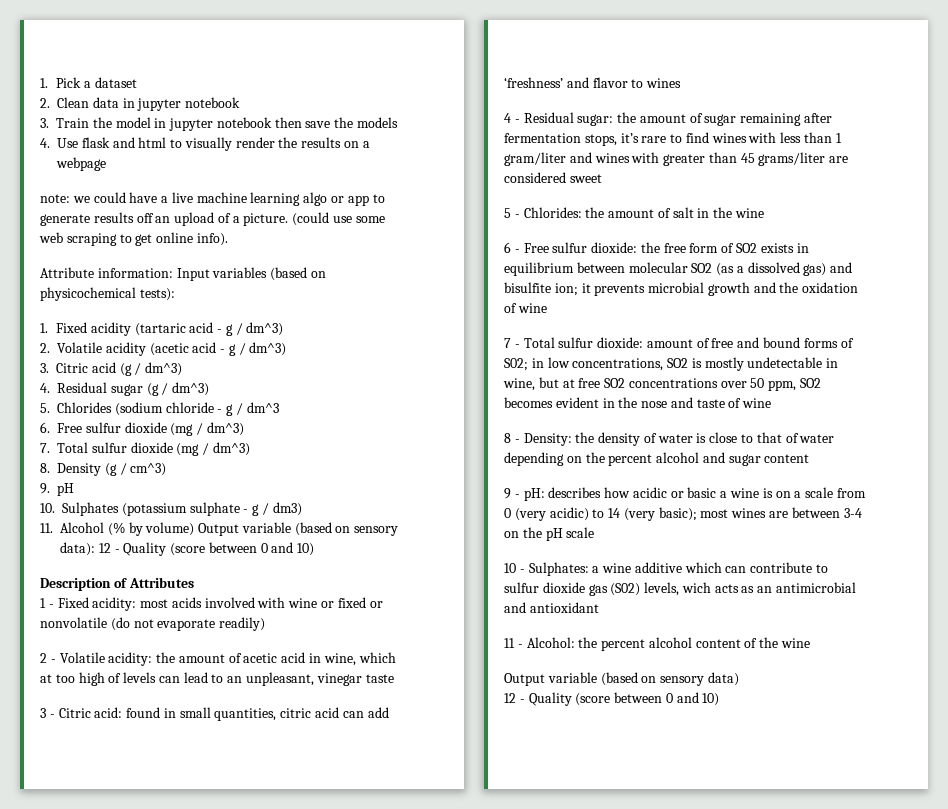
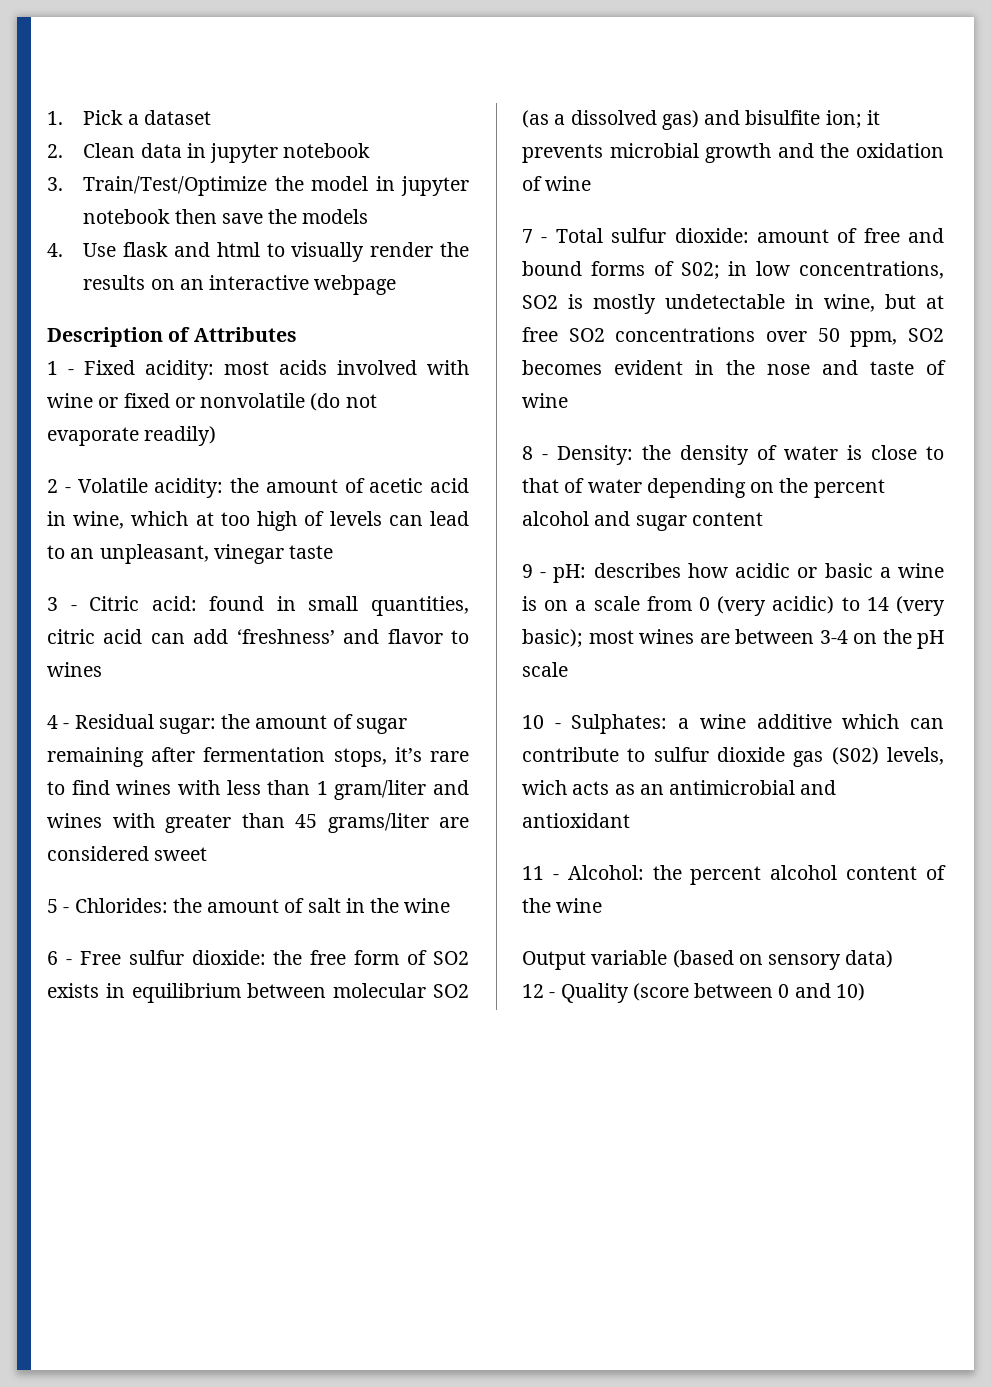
- 3. Train the model in jupyter notebook then save the models
+ 3. Train/Test/Optimize the model in jupyter notebook then save the models
- 4. Use flask and html to visually render the results on a webpage
+ 4. Use flask and html to visually render the results on an interactive webpage
- note: we could have a live machine learning algo or app to generate results off an upload of a picture. (could use some web scraping to get online info).
- Attribute information: Input variables (based on physicochemical tests):
- 1. Fixed acidity (tartaric acid - g / dm^3)
- 2. Volatile acidity (acetic acid - g / dm^3)
- 3. Citric acid (g / dm^3)
- 4. Residual sugar (g / dm^3)
- 5. Chlorides (sodium chloride - g / dm^3
- 6. Free sulfur dioxide (mg / dm^3)
- 7. Total sulfur dioxide (mg / dm^3)
- 8. Density (g / cm^3)
- 9. pH
- 10. Sulphates (potassium sulphate - g / dm3)
- 11. Alcohol (% by volume) Output variable (based on sensory data): 12 - Quality (score between 0 and 10)

